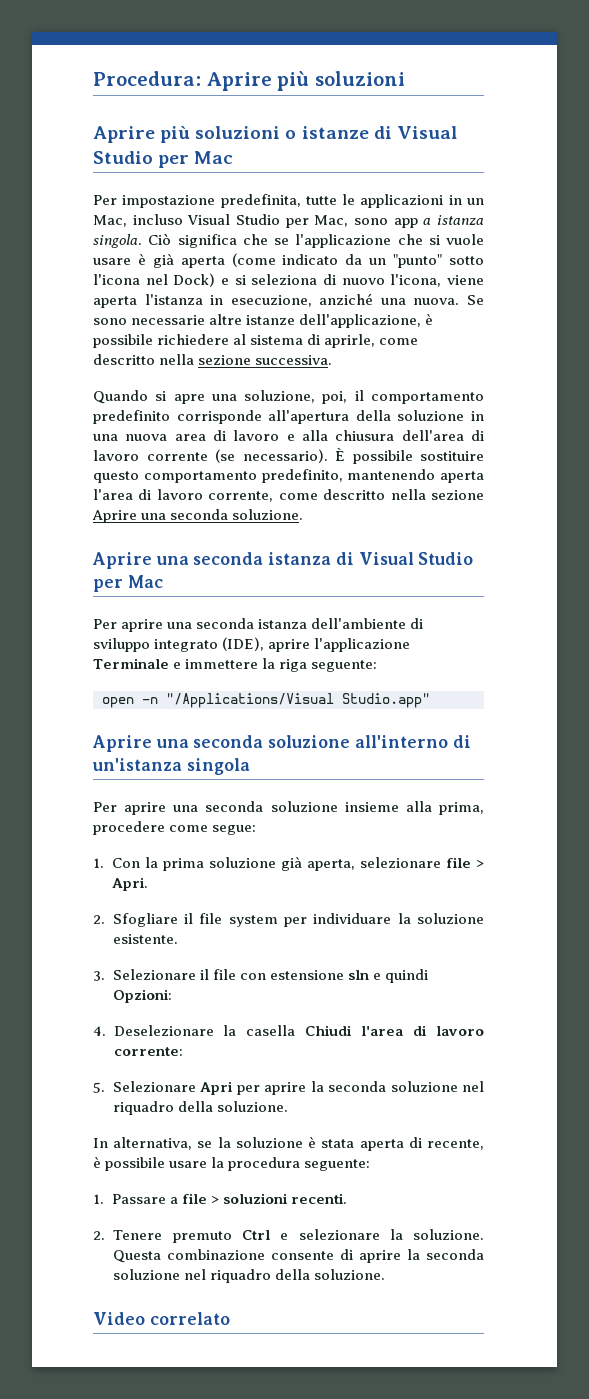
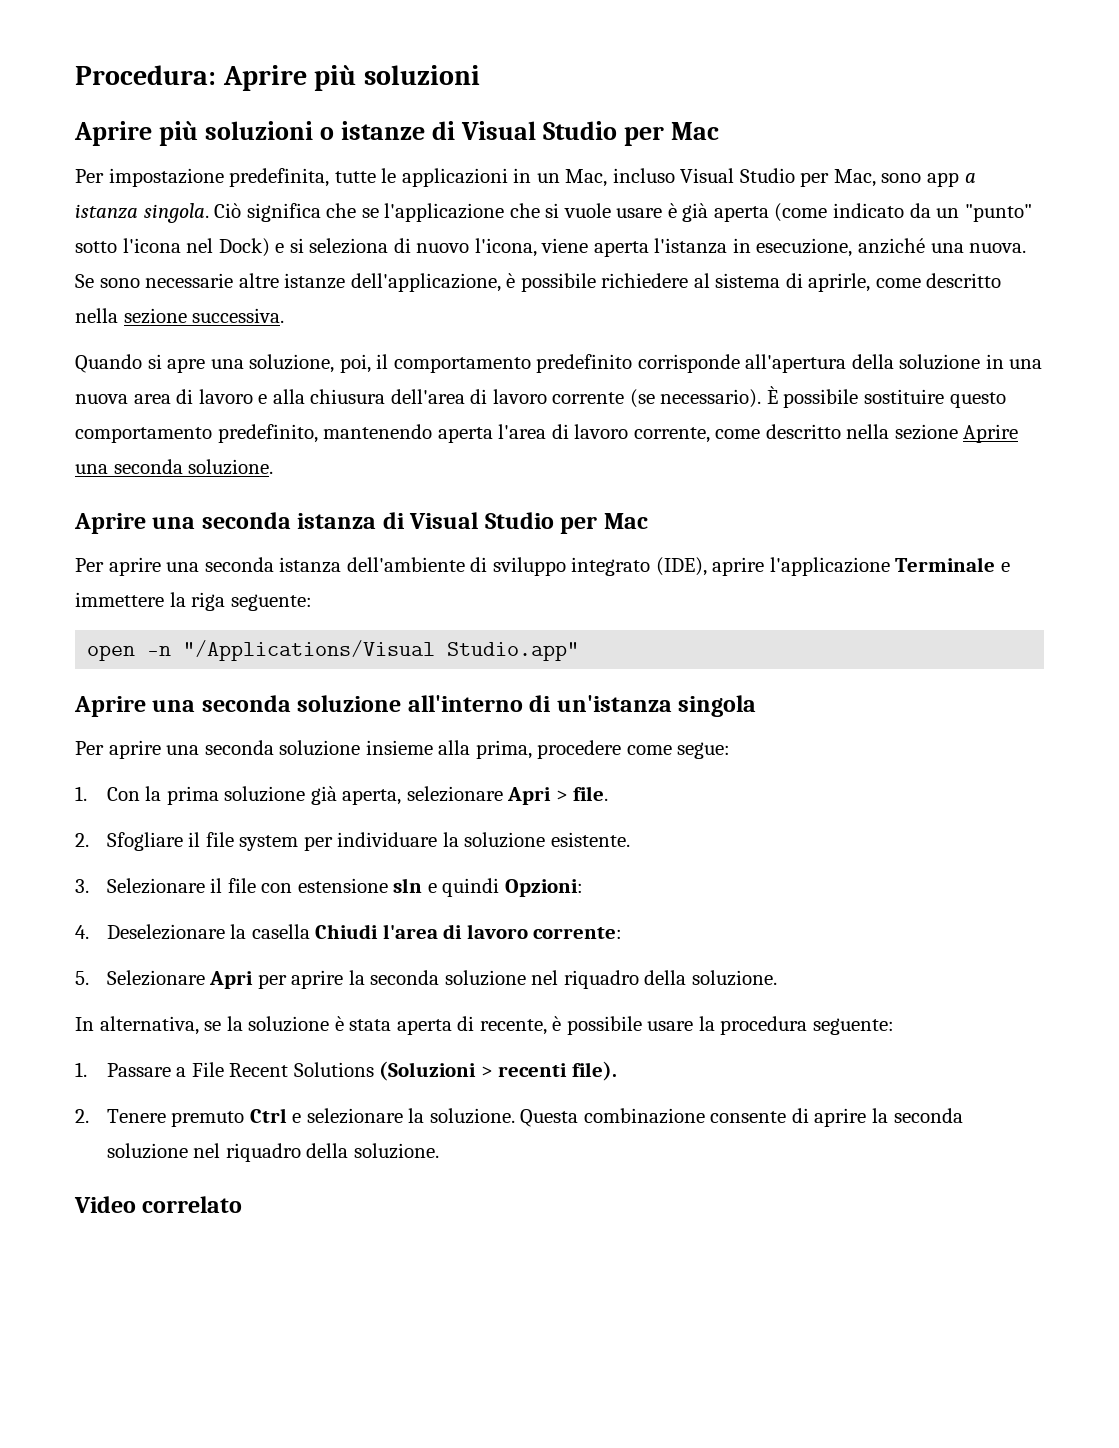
- 1. Con la prima soluzione già aperta, selezionare file > Apri.
+ 1. Con la prima soluzione già aperta, selezionare Apri > file.
- 1. Passare a file > soluzioni recenti.
+ 1. Passare a File Recent Solutions (Soluzioni > recenti file).

